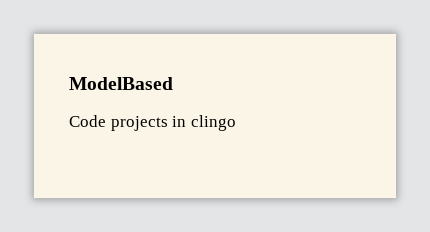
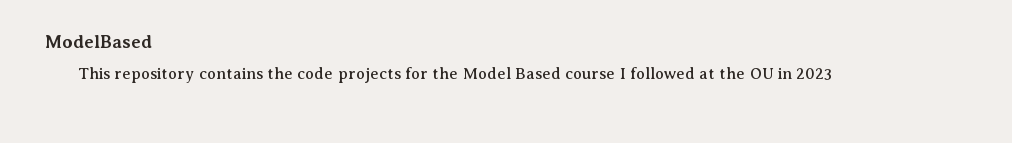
- Code projects in clingo
+ This repository contains the code projects for the Model Based course I followed at the OU in 2023

